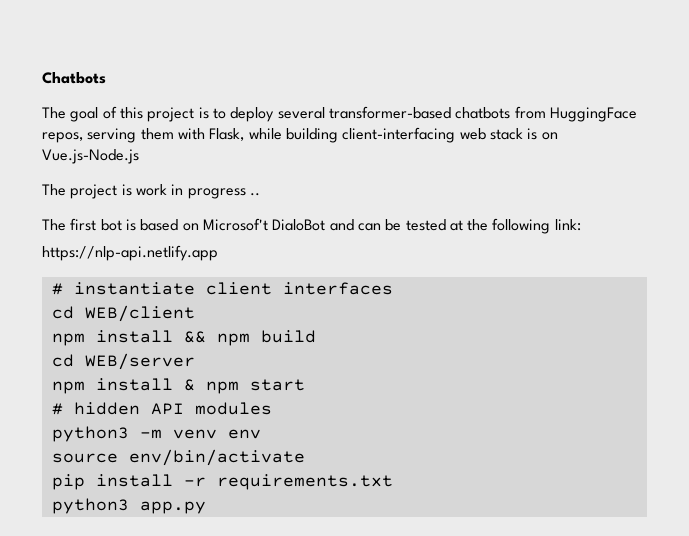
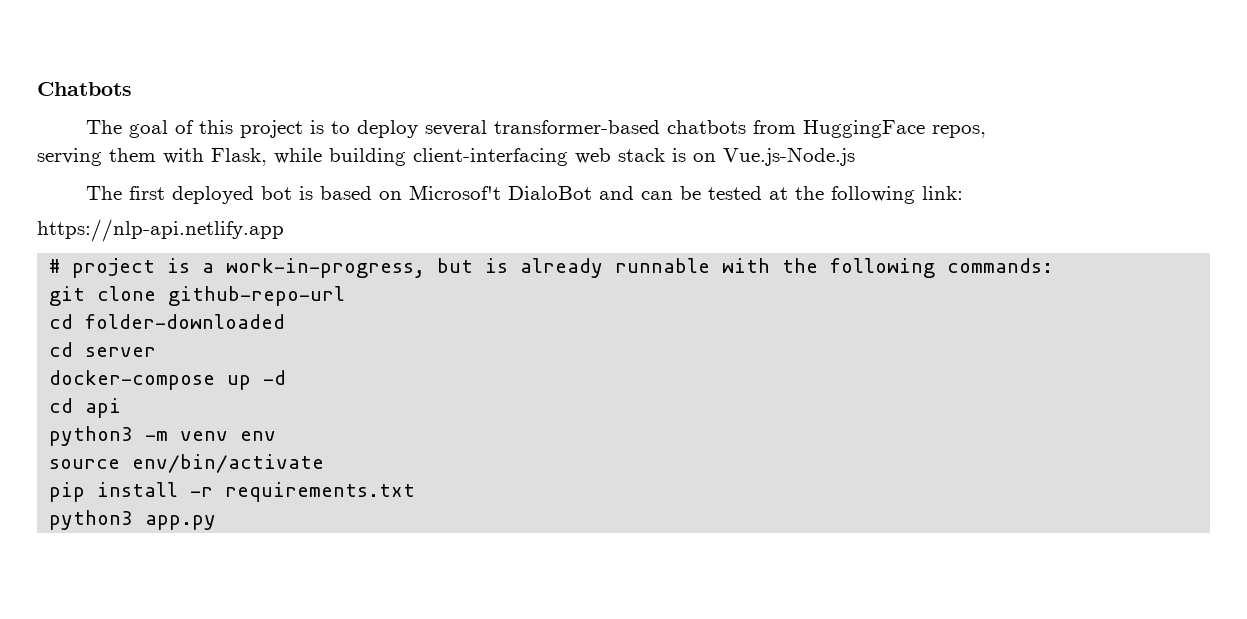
- The goal of this project is to deploy several transformer-based chatbots from HuggingFace repos, serving them with Flask, while building client-interfacing web stack is on Vue.js-Node.js
+ The goal of this project is to deploy several transformer-based chatbots from HuggingFace repos,
+ serving them with Flask, while building client-interfacing web stack is on Vue.js-Node.js
- The project is work in progress ..
- The first bot is based on Microsof't DialoBot and can be tested at the following link:
+ The first deployed bot is based on Microsof't DialoBot and can be tested at the following link:
- # instantiate client interfaces
- cd WEB/client
- npm install && npm build
- cd WEB/server
- npm install & npm start
- # hidden API modules
+ # project is a work-in-progress, but is already runnable with the following commands:
+ git clone github-repo-url
+ cd folder-downloaded
+ cd server
+ docker-compose up -d
+ cd api

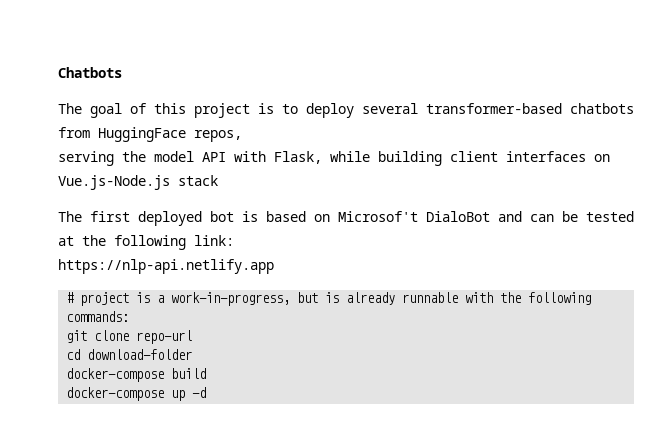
- serving them with Flask, while building client-interfacing web stack is on Vue.js-Node.js
+ serving the model API with Flask, while building client interfaces on Vue.js-Node.js stack
- git clone github-repo-url
- cd folder-downloaded
- cd server
+ git clone repo-url
+ cd download-folder
+ docker-compose build
- cd api
- python3 -m venv env
- source env/bin/activate
- pip install -r requirements.txt
- python3 app.py

